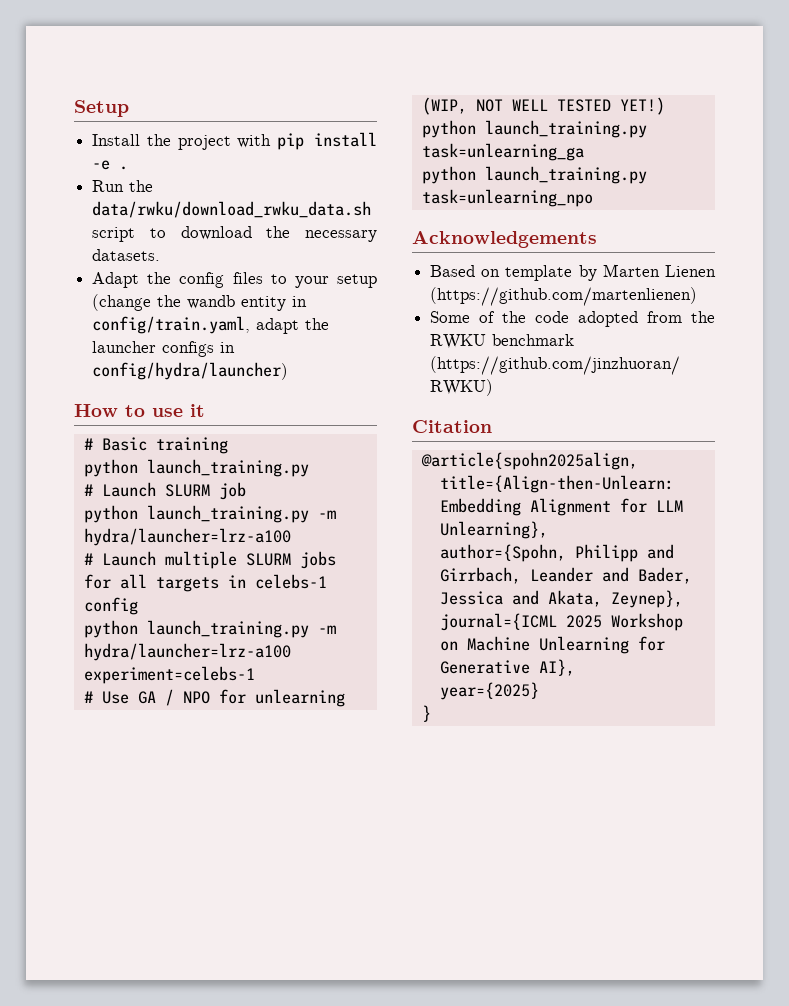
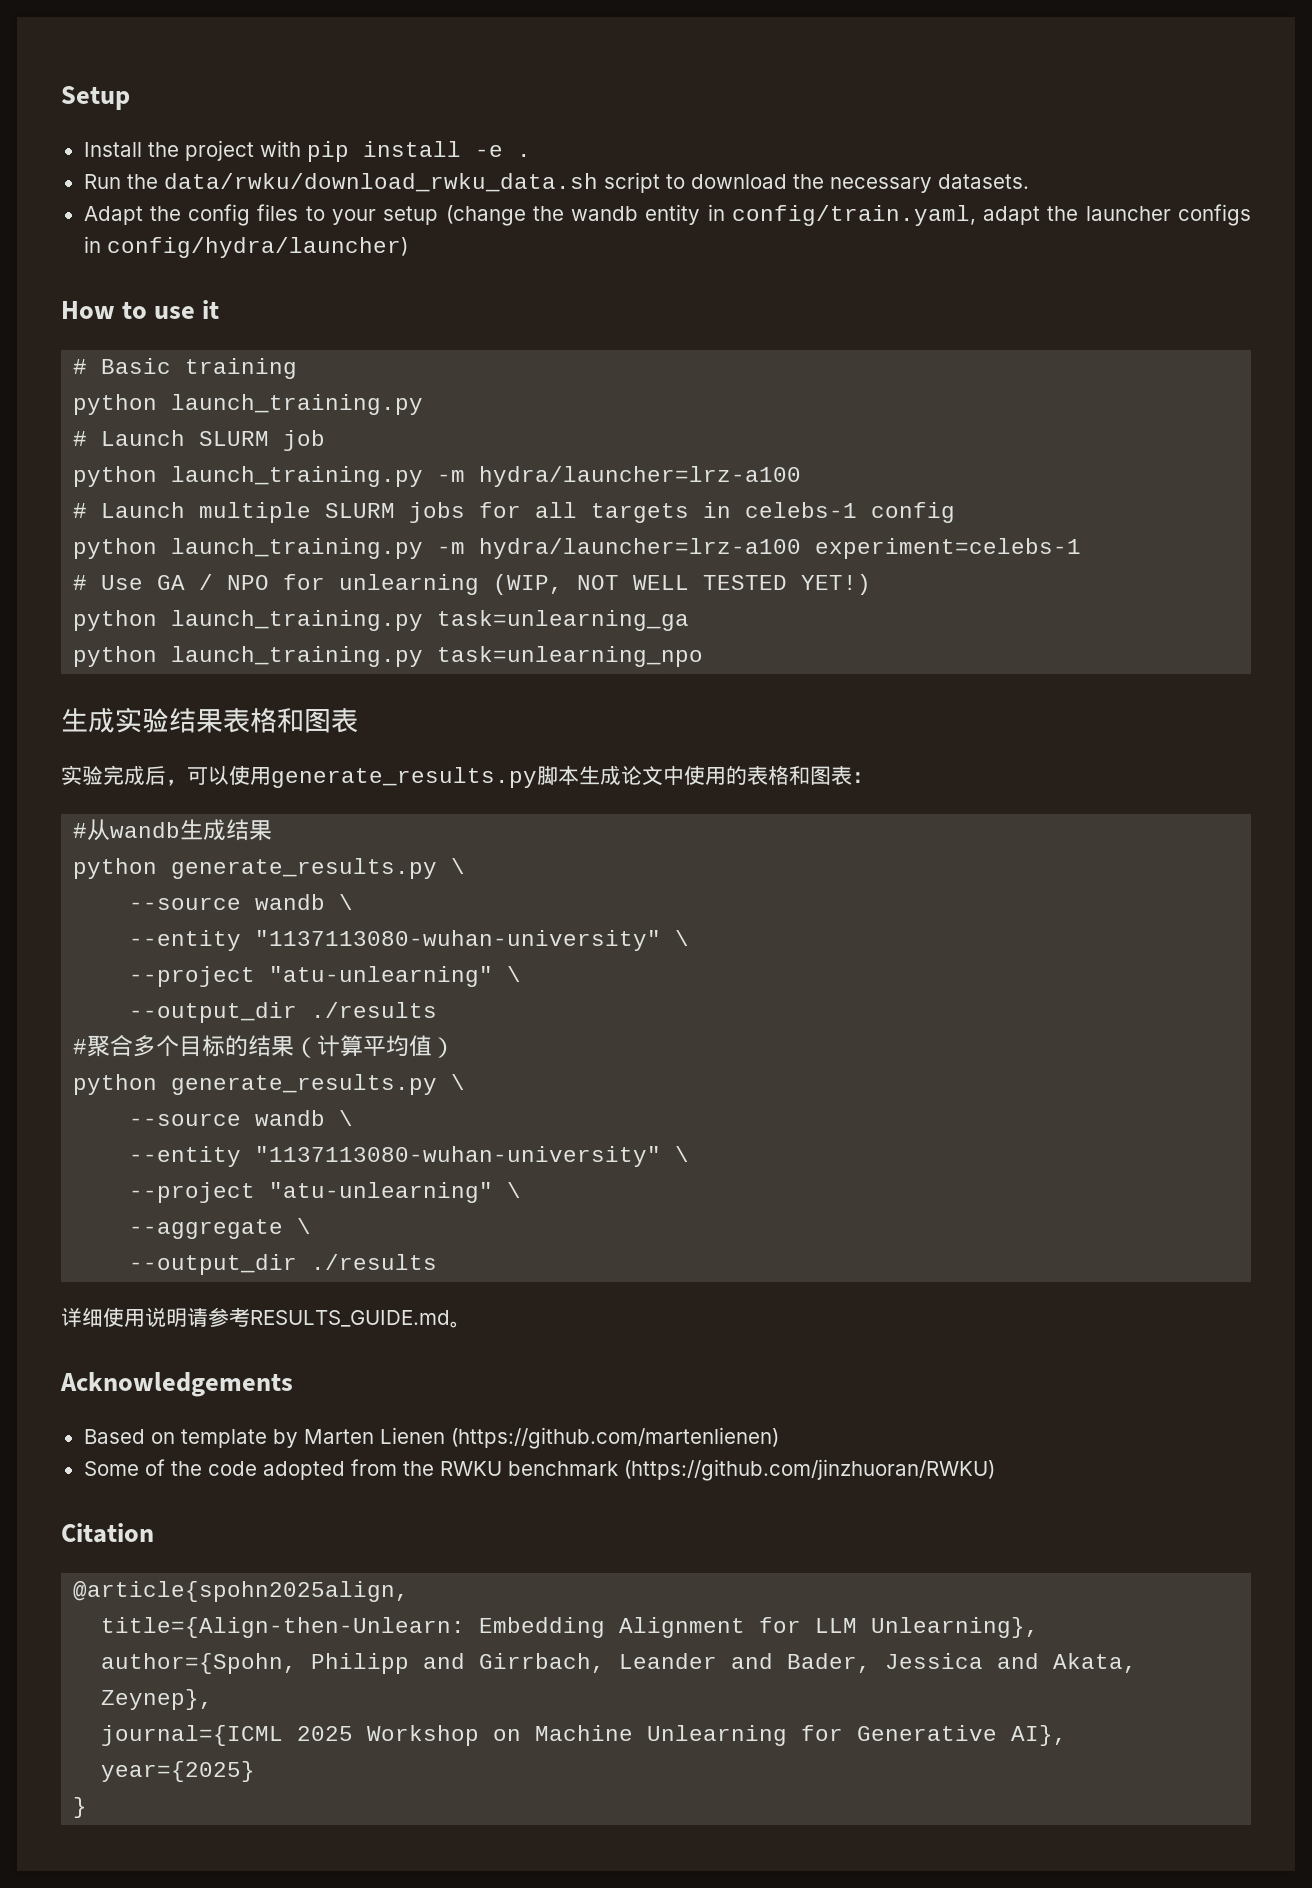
+ 生成实验结果表格和图表
+ 实验完成后，可以使用generate_results.py脚本生成论文中使用的表格和图表：
+ #从wandb生成结果
+ python generate_results.py \
+ --source wandb \
+ --entity "1137113080-wuhan-university" \
+ --project "atu-unlearning" \
+ --output_dir ./results
+ #聚合多个目标的结果（计算平均值）
+ python generate_results.py \
+ --source wandb \
+ --entity "1137113080-wuhan-university" \
+ --project "atu-unlearning" \
+ --aggregate \
+ --output_dir ./results
+ 详细使用说明请参考RESULTS_GUIDE.md。

